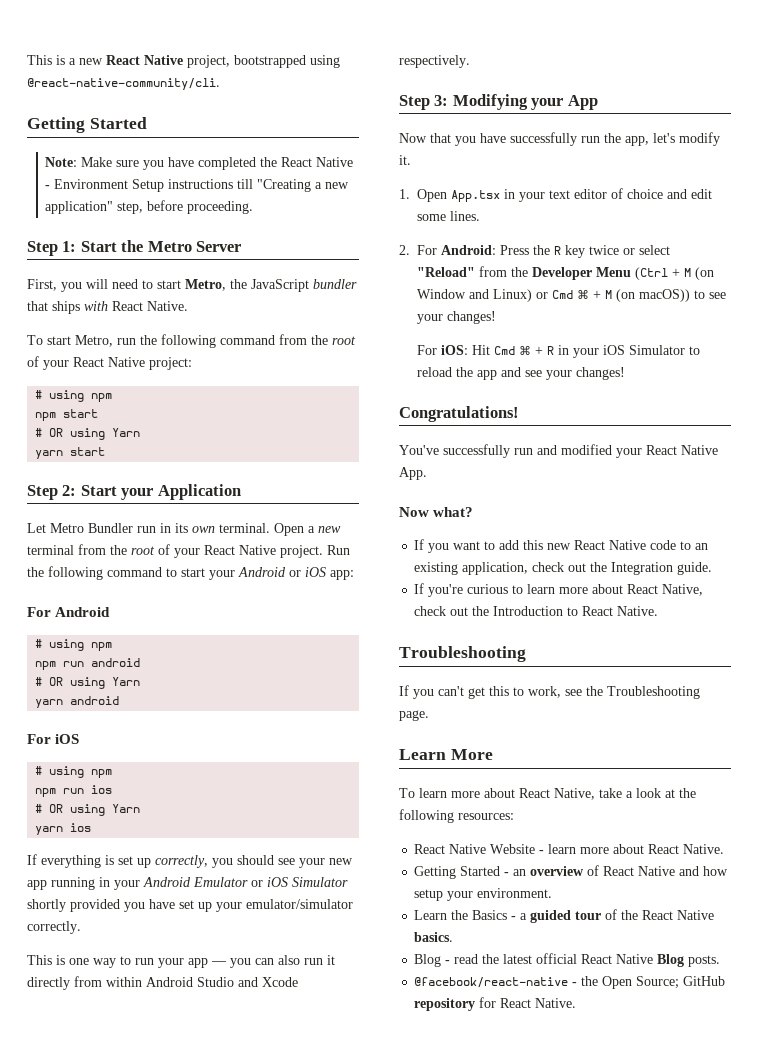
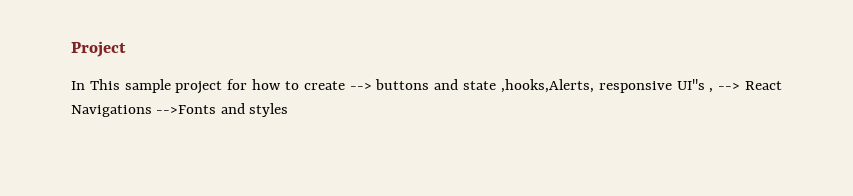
- This is a new React Native project, bootstrapped using @react-native-community/cli.
- Getting Started
- Note: Make sure you have completed the React Native - Environment Setup instructions till "Creating a new application" step, before proceeding.
- Step 1: Start the Metro Server
- First, you will need to start Metro, the JavaScript bundler that ships with React Native.
- To start Metro, run the following command from the root of your React Native project:
- # using npm
- npm start
- # OR using Yarn
- yarn start
- Step 2: Start your Application
- Let Metro Bundler run in its own terminal. Open a new terminal from the root of your React Native project. Run the following command to start your Android or iOS app:
- For Android
- # using npm
- npm run android
- # OR using Yarn
- yarn android
- For iOS
- # using npm
- npm run ios
- # OR using Yarn
- yarn ios
- If everything is set up correctly, you should see your new app running in your Android Emulator or iOS Simulator shortly provided you have set up your emulator/simulator correctly.
- This is one way to run your app — you can also run it directly from within Android Studio and Xcode respectively.
- Step 3: Modifying your App
- Now that you have successfully run the app, let's modify it.
- 1. Open App.tsx in your text editor of choice and edit some lines.
- 2. For Android: Press the R key twice or select "Reload" from the Developer Menu (Ctrl + M (on Window and Linux) or Cmd ⌘ + M (on macOS)) to see your changes!
- For iOS: Hit Cmd ⌘ + R in your iOS Simulator to reload the app and see your changes!
- Congratulations!
- You've successfully run and modified your React Native App.
- Now what?
- If you want to add this new React Native code to an existing application, check out the Integration guide.
- If you're curious to learn more about React Native, check out the Introduction to React Native.
- Troubleshooting
- If you can't get this to work, see the Troubleshooting page.
- Learn More
- To learn more about React Native, take a look at the following resources:
- React Native Website - learn more about React Native.
- Getting Started - an overview of React Native and how setup your environment.
- Learn the Basics - a guided tour of the React Native basics.
- Blog - read the latest official React Native Blog posts.
- @facebook/react-native - the Open Source; GitHub repository for React Native.
+ Project
+ In This sample project for how to create --> buttons and state ,hooks,Alerts, responsive UI"s , --> React Navigations -->Fonts and styles

